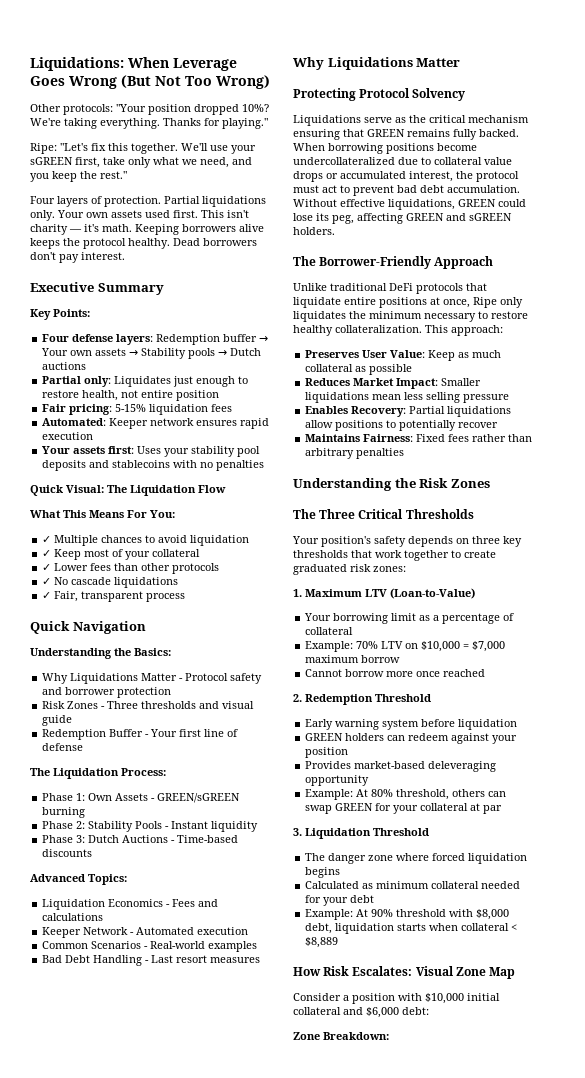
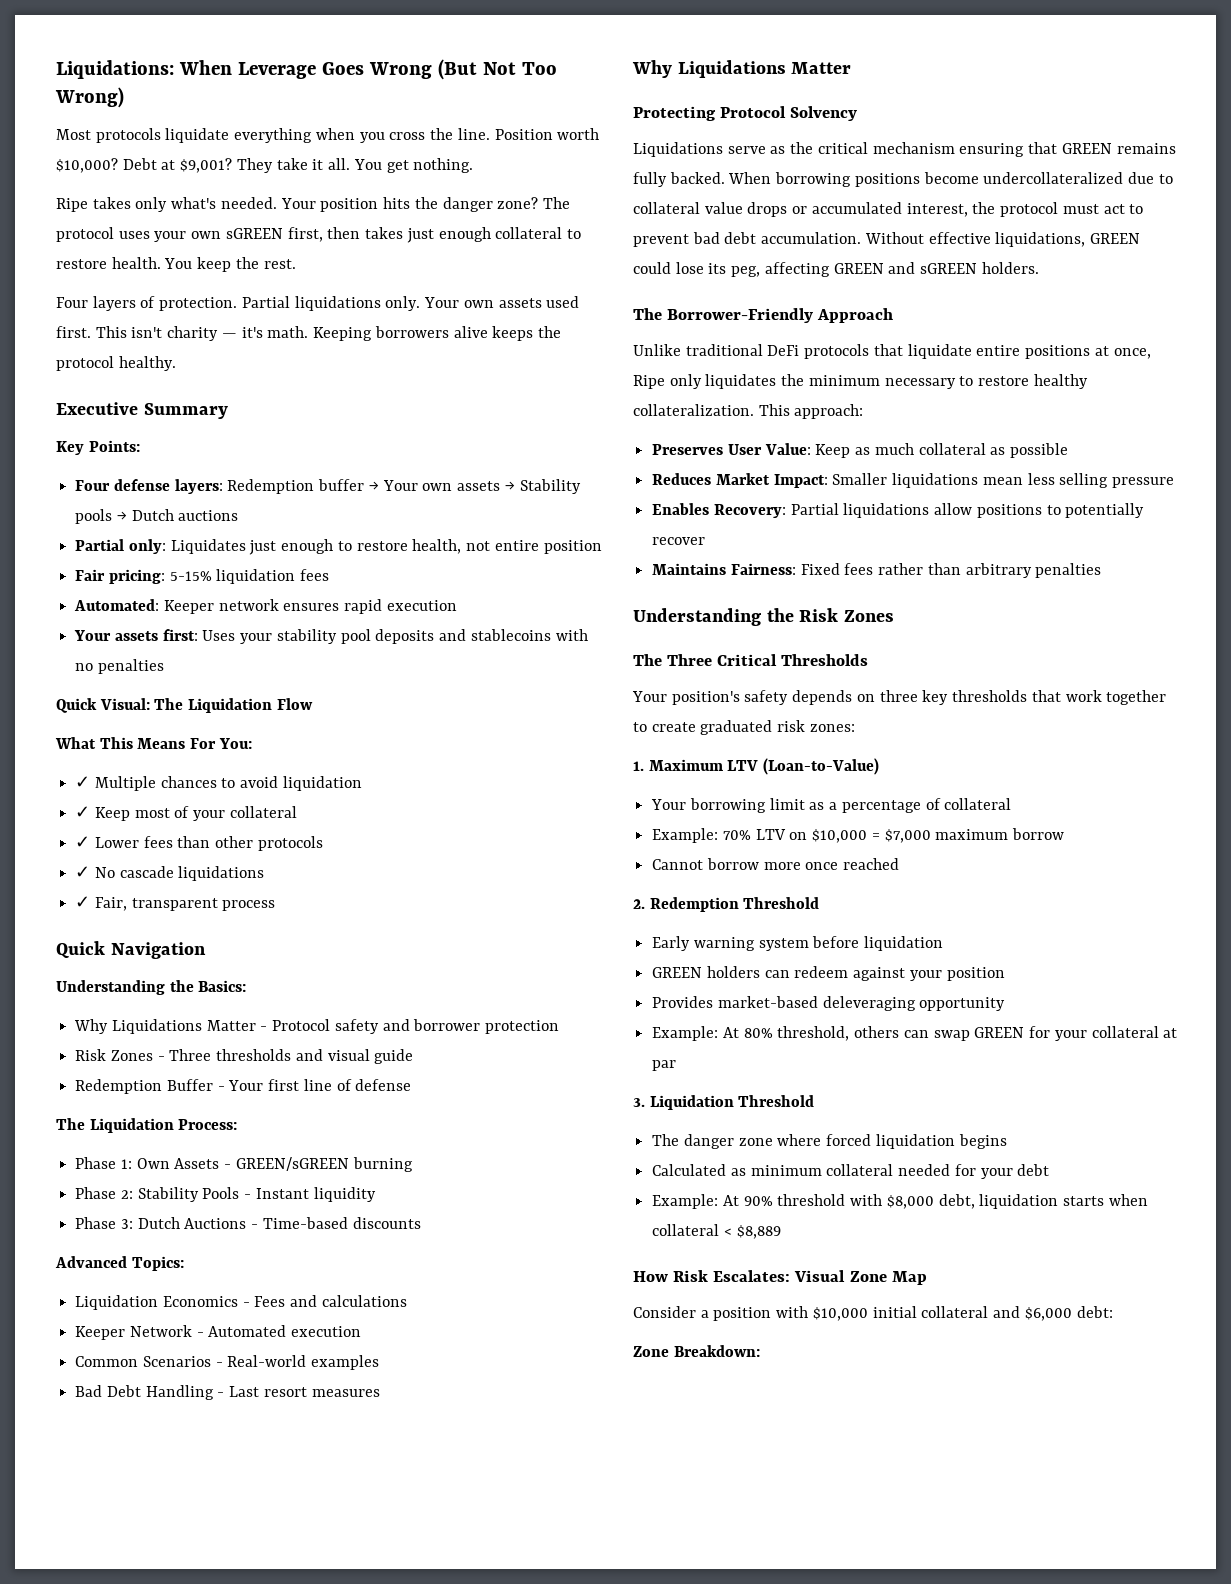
- Other protocols: "Your position dropped 10%? We're taking everything. Thanks for playing."
- Ripe: "Let's fix this together. We'll use your sGREEN first, take only what we need, and you keep the rest."
+ Most protocols liquidate everything when you cross the line. Position worth $10,000? Debt at $9,001? They take it all. You get nothing.
+ Ripe takes only what's needed. Your position hits the danger zone? The protocol uses your own sGREEN first, then takes just enough collateral to restore health. You keep the rest.
- Dead borrowers don't pay interest.

